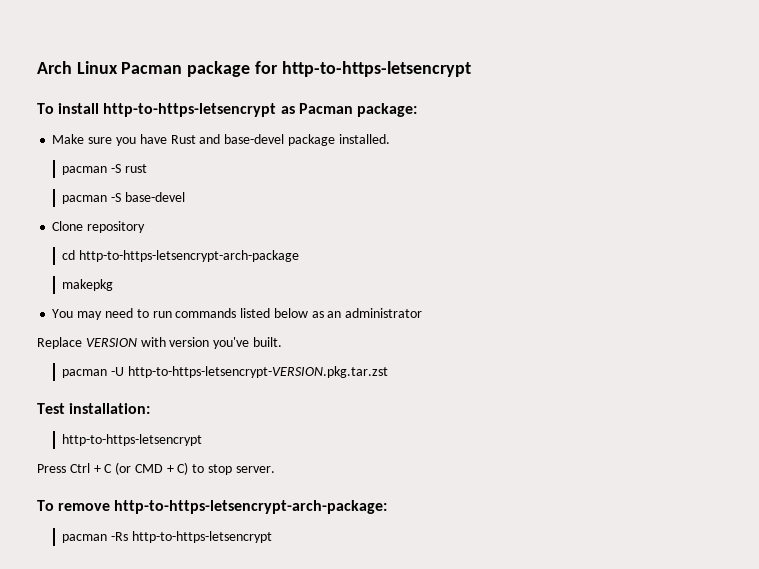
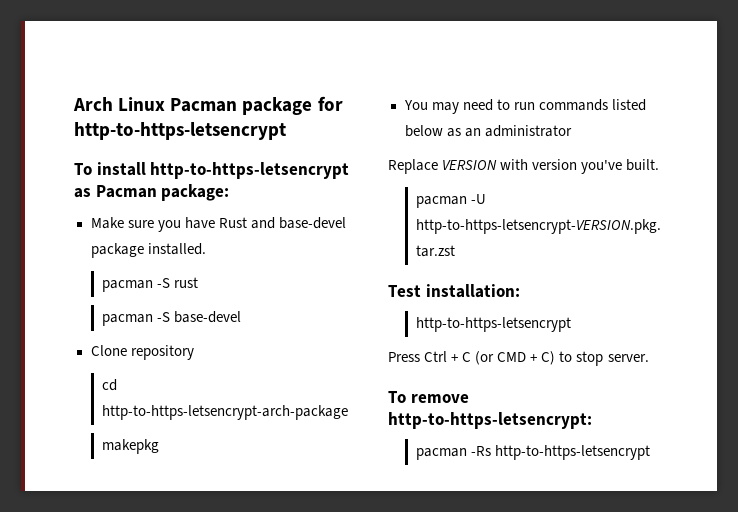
- To remove http-to-https-letsencrypt-arch-package:
+ To remove http-to-https-letsencrypt:

